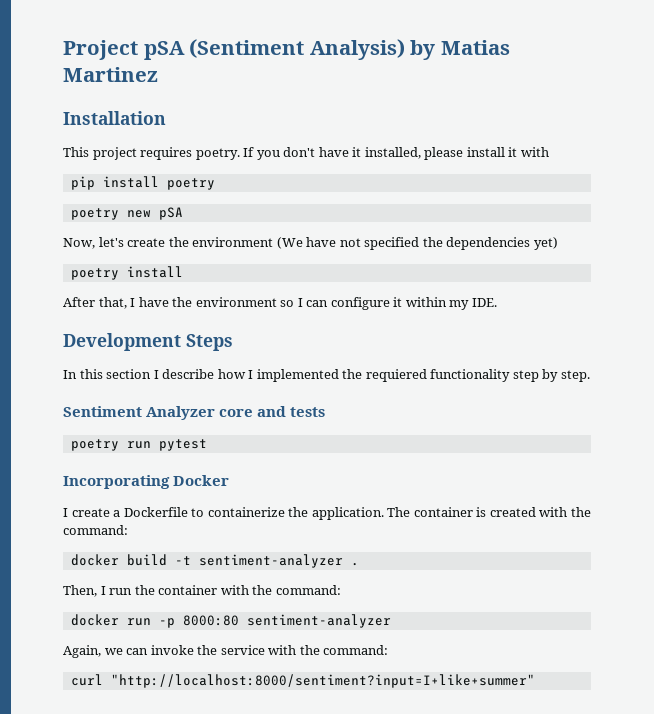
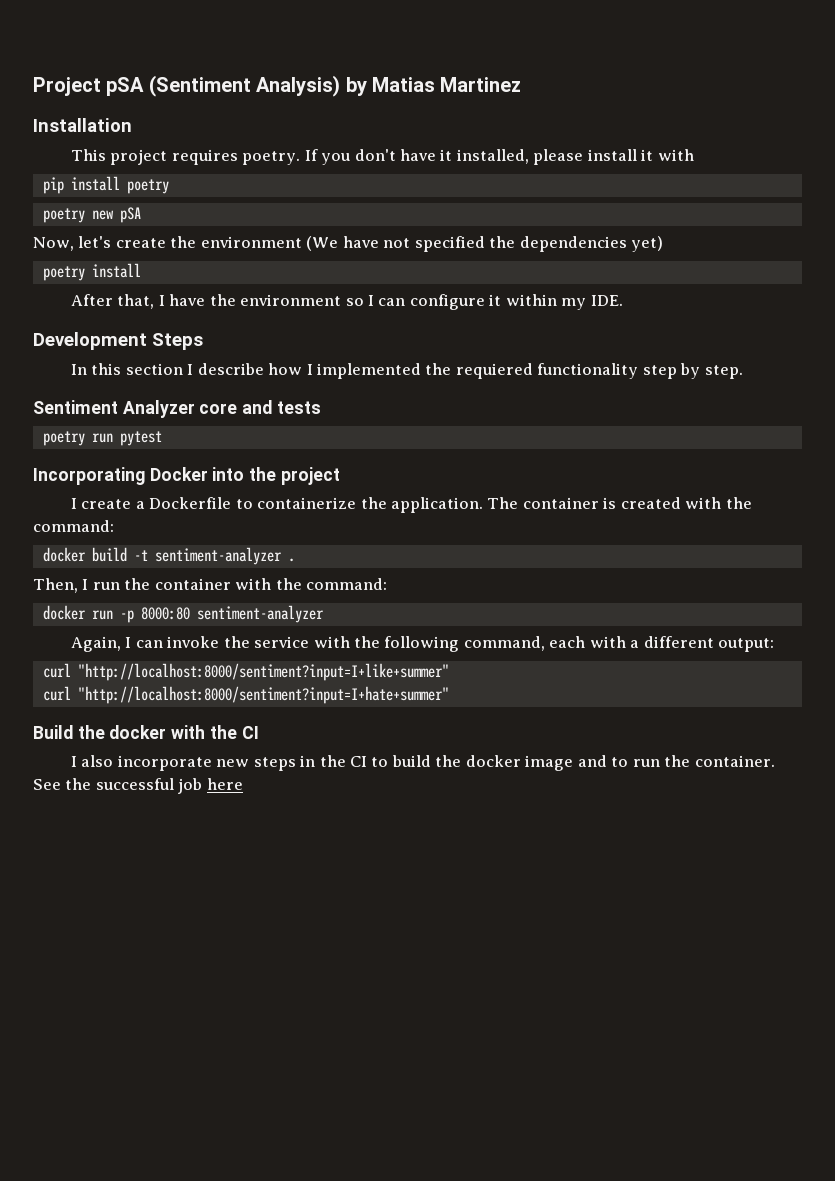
- Incorporating Docker
+ Incorporating Docker into the project
- Again, we can invoke the service with the command:
+ Again, I can invoke the service with the following command, each with a different output:
  curl "http://localhost:8000/sentiment?input=I+like+summer"
+ curl "http://localhost:8000/sentiment?input=I+hate+summer"
+ Build the docker with the CI
+ I also incorporate new steps in the CI to build the docker image and to run the container. See the successful job here

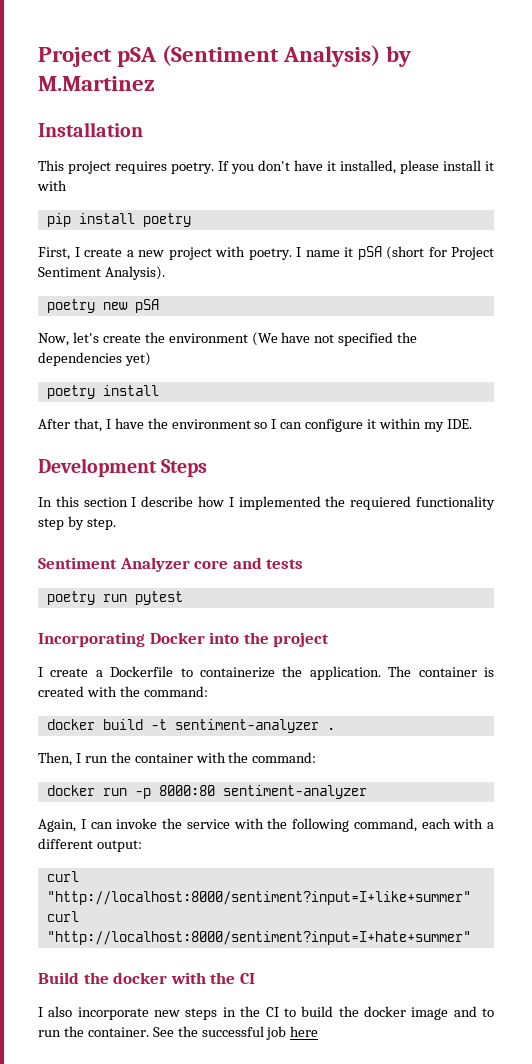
- Project pSA (Sentiment Analysis) by Matias Martinez
+ Project pSA (Sentiment Analysis) by M.Martinez
+ First, I create a new project with poetry. I name it pSA (short for Project Sentiment Analysis).

